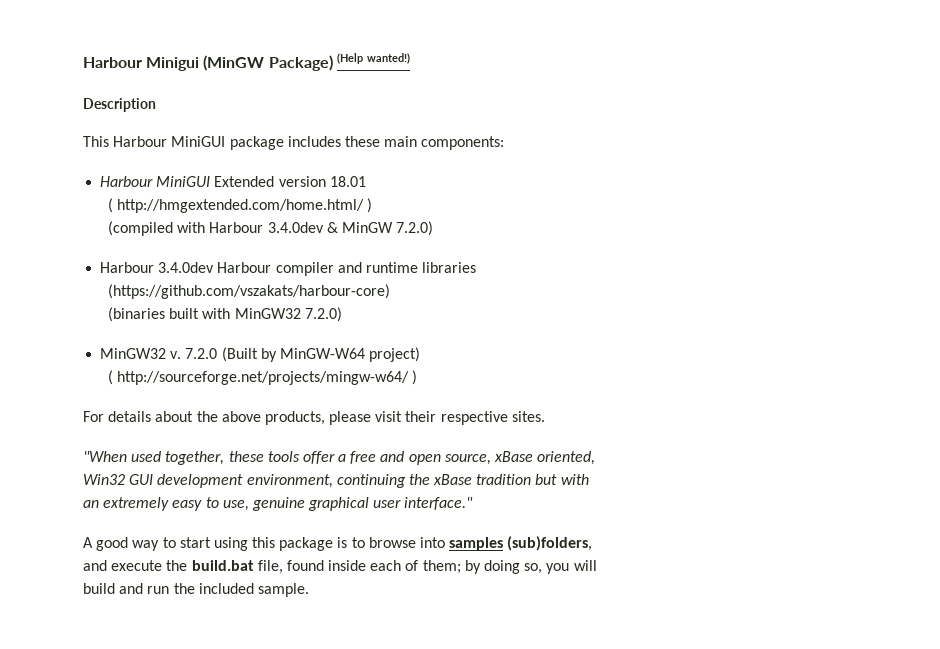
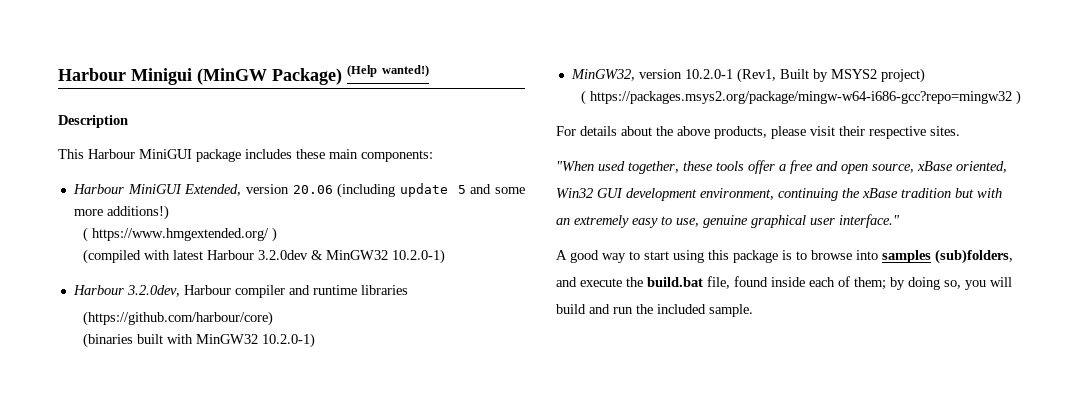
- Harbour MiniGUI Extended version 18.01
- ( http://hmgextended.com/home.html/ )
+ Harbour MiniGUI Extended, version 20.06 (including update 5 and some more additions!)
+ ( https://www.hmgextended.org/ )
- (compiled with Harbour 3.4.0dev & MinGW 7.2.0)
- Harbour 3.4.0dev Harbour compiler and runtime libraries
+ (compiled with latest Harbour 3.2.0dev & MinGW32 10.2.0-1)
+ Harbour 3.2.0dev, Harbour compiler and runtime libraries
- (https://github.com/vszakats/harbour-core)
+ (https://github.com/harbour/core)
- (binaries built with MinGW32 7.2.0)
- MinGW32 v. 7.2.0 (Built by MinGW-W64 project)
+ (binaries built with MinGW32 10.2.0-1)
+ MinGW32, version 10.2.0-1 (Rev1, Built by MSYS2 project)
- ( http://sourceforge.net/projects/mingw-w64/ )
+ ( https://packages.msys2.org/package/mingw-w64-i686-gcc?repo=mingw32 )

